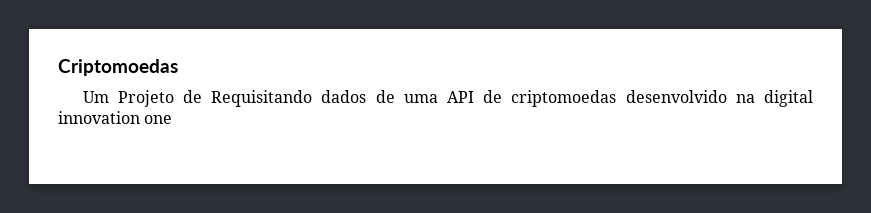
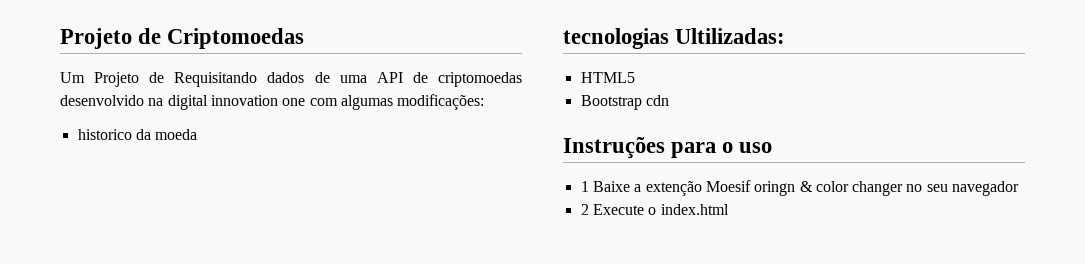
- Criptomoedas
+ Projeto de Criptomoedas
- Um Projeto de Requisitando dados de uma API de criptomoedas desenvolvido na digital innovation one
+ Um Projeto de Requisitando dados de uma API de criptomoedas desenvolvido na digital innovation one com algumas modificações:
+ historico da moeda
+ tecnologias Ultilizadas:
+ HTML5
+ Bootstrap cdn
+ Instruções para o uso
+ 1 Baixe a extenção Moesif oringn & color changer no seu navegador
+ 2 Execute o index.html

